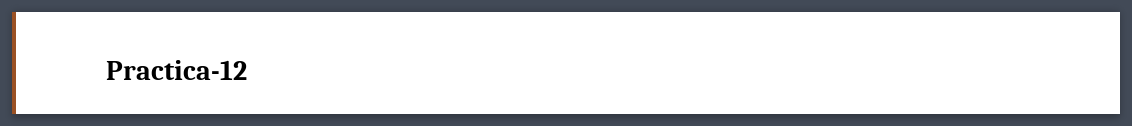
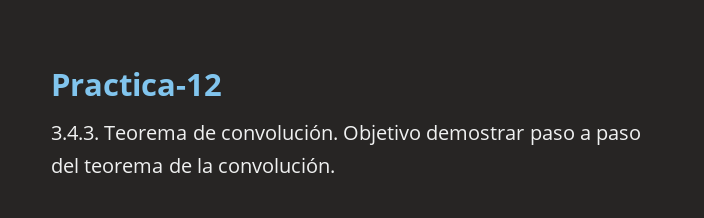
+ 3.4.3. Teorema de convolución. Objetivo demostrar paso a paso del teorema de la convolución.

